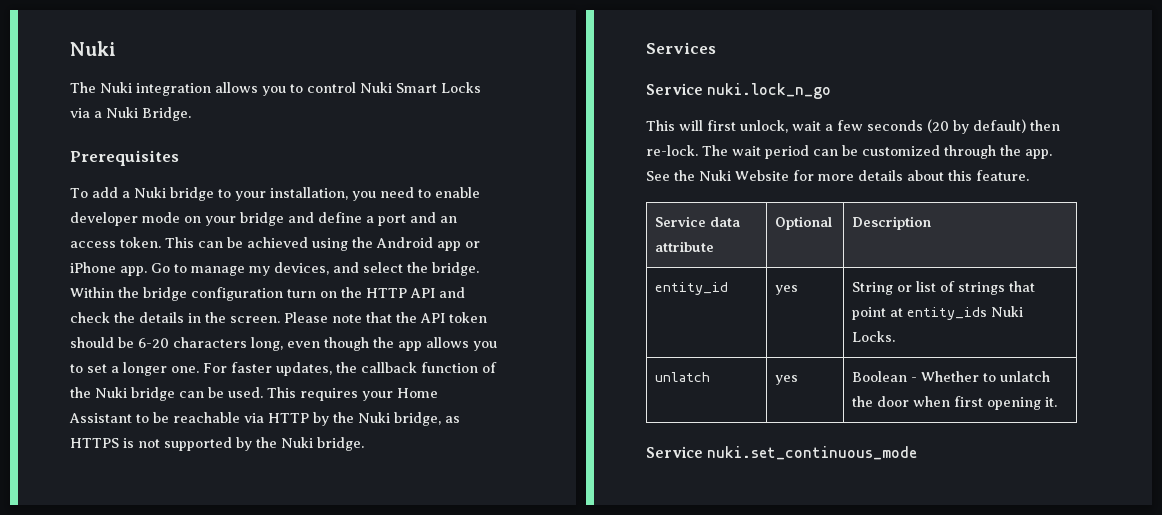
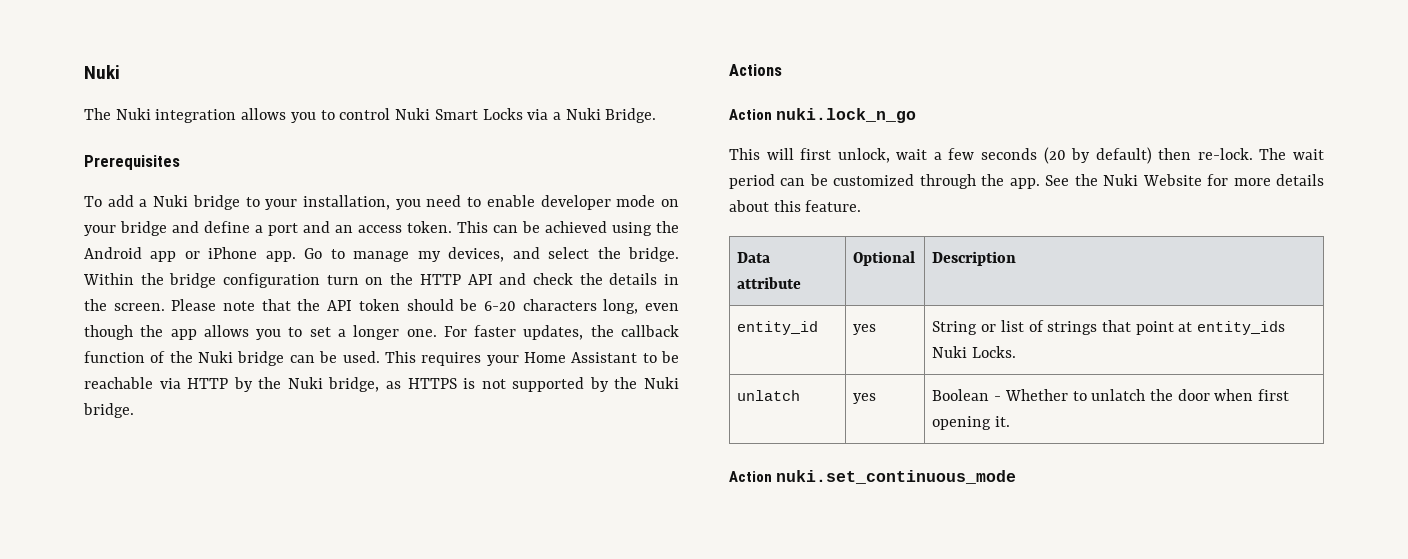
- Services
- Service nuki.lock_n_go
+ Actions
+ Action nuki.lock_n_go
- Service data attribute | Optional | Description
+ Data attribute | Optional | Description
- Service nuki.set_continuous_mode
+ Action nuki.set_continuous_mode

